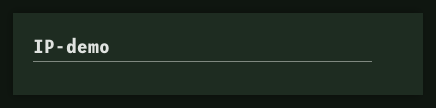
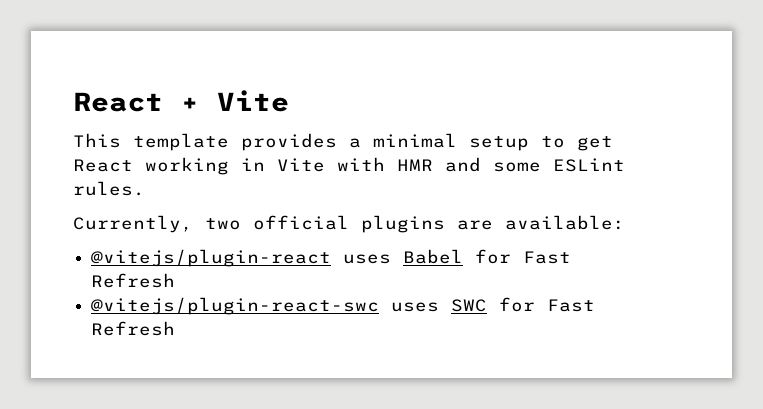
- IP-demo
+ React + Vite
+ This template provides a minimal setup to get React working in Vite with HMR and some ESLint rules.
+ Currently, two official plugins are available:
+ @vitejs/plugin-react uses Babel for Fast Refresh
+ @vitejs/plugin-react-swc uses SWC for Fast Refresh

